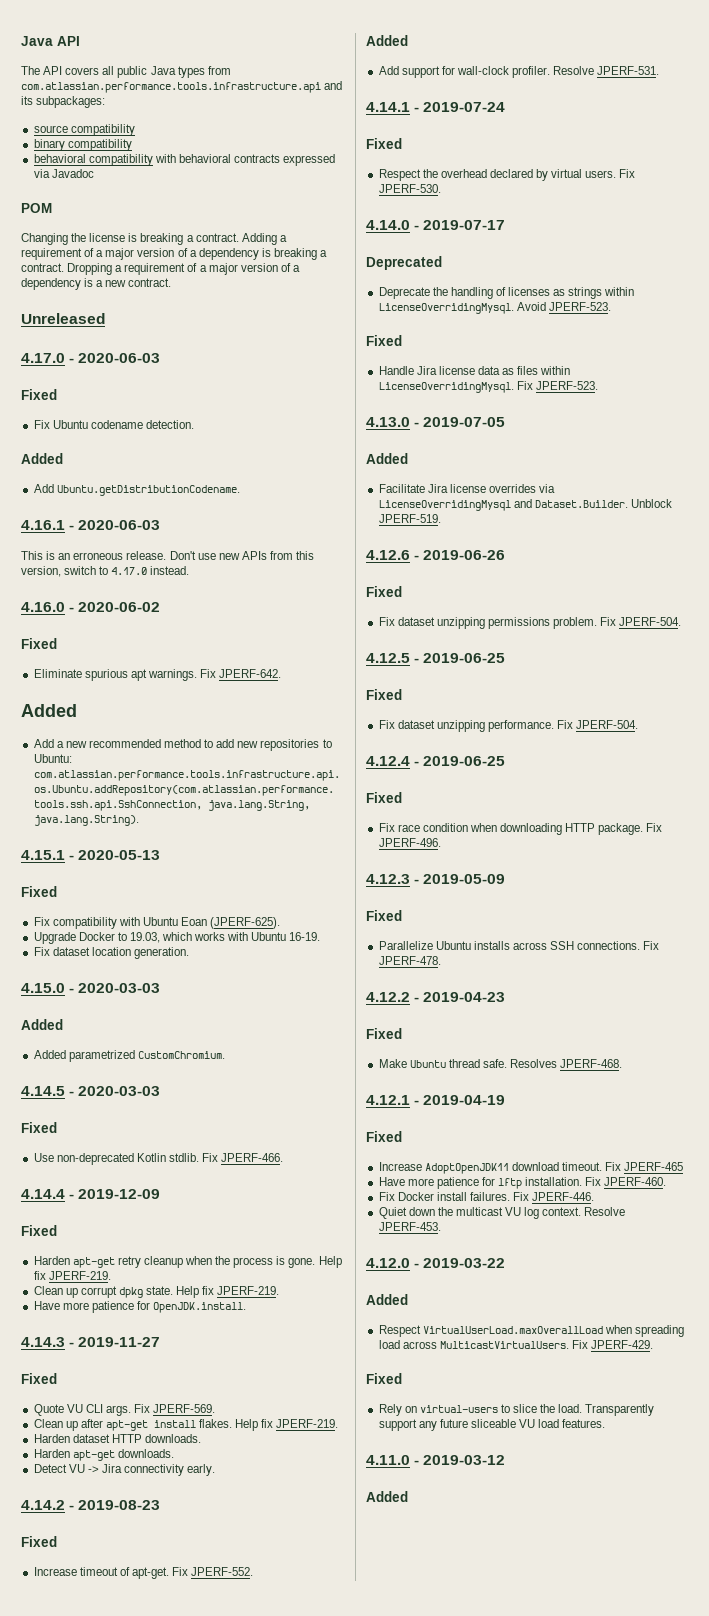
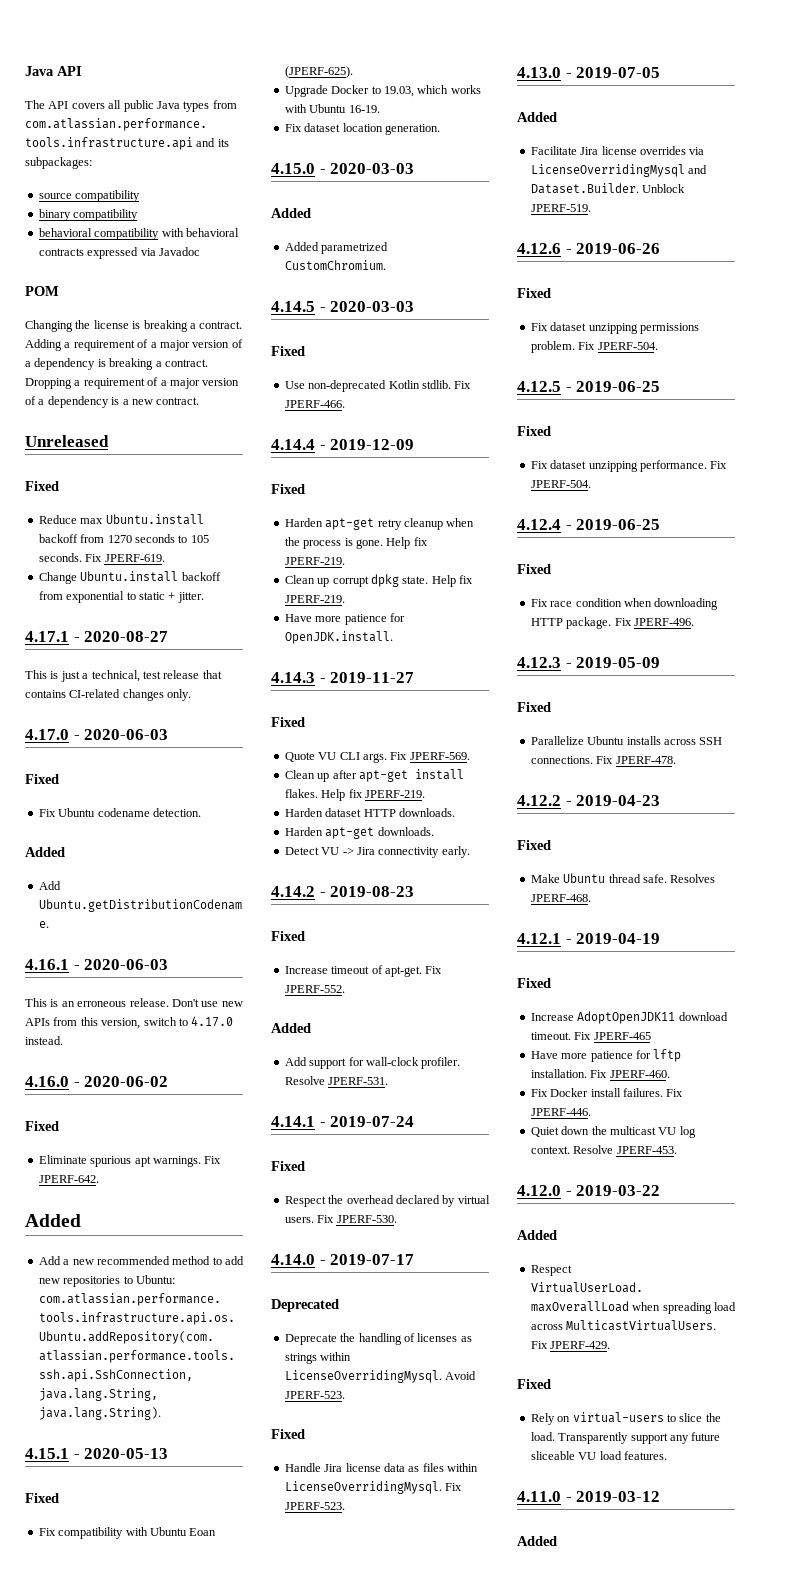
  Unreleased
+ Fixed
+ Reduce max Ubuntu.install backoff from 1270 seconds to 105 seconds. Fix JPERF-619.
+ Change Ubuntu.install backoff from exponential to static + jitter.
+ 4.17.1 - 2020-08-27
+ This is just a technical, test release that contains CI-related changes only.

